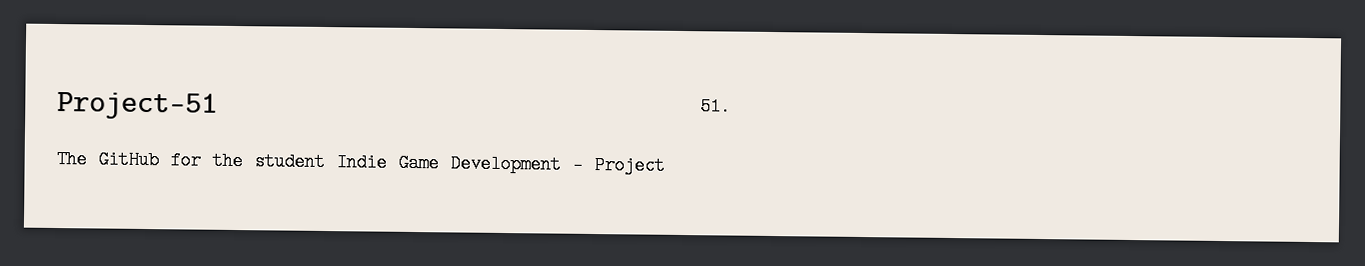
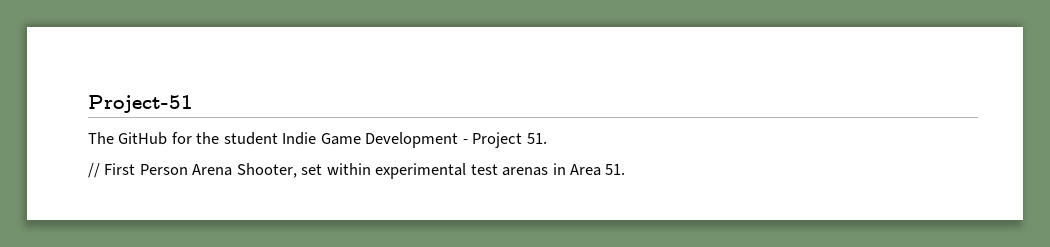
+ // First Person Arena Shooter, set within experimental test arenas in Area 51.

